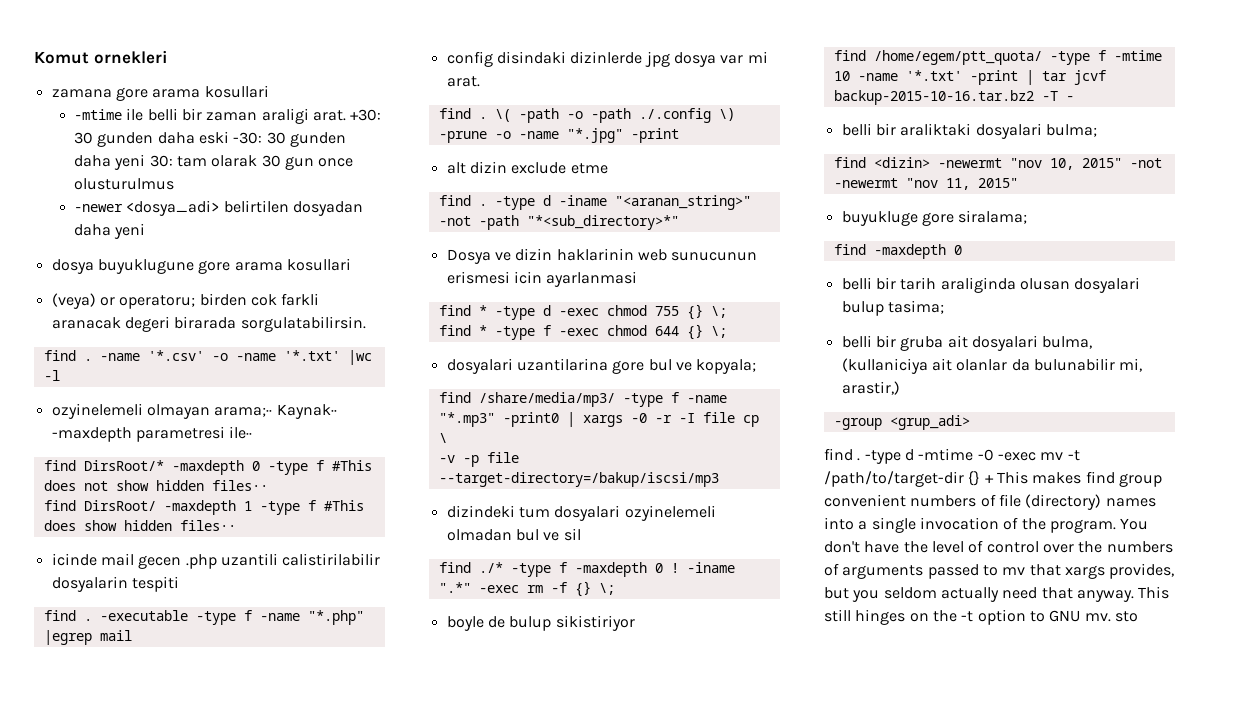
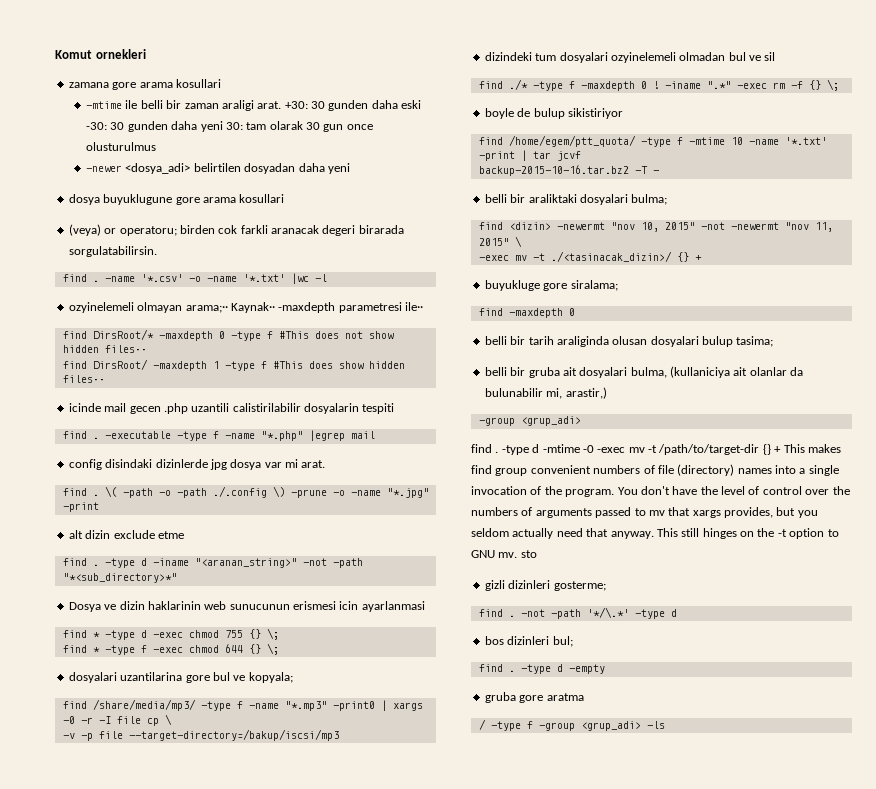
- find <dizin> -newermt "nov 10, 2015" -not -newermt "nov 11, 2015"
+ find <dizin> -newermt "nov 10, 2015" -not -newermt "nov 11, 2015" \
+ -exec mv -t ./<tasinacak_dizin>/ {} +
+ gizli dizinleri gosterme;
+ find . -not -path '*/\.*' -type d
+ bos dizinleri bul;
+ find . -type d -empty
+ gruba gore aratma
+ / -type f -group <grup_adi> -ls

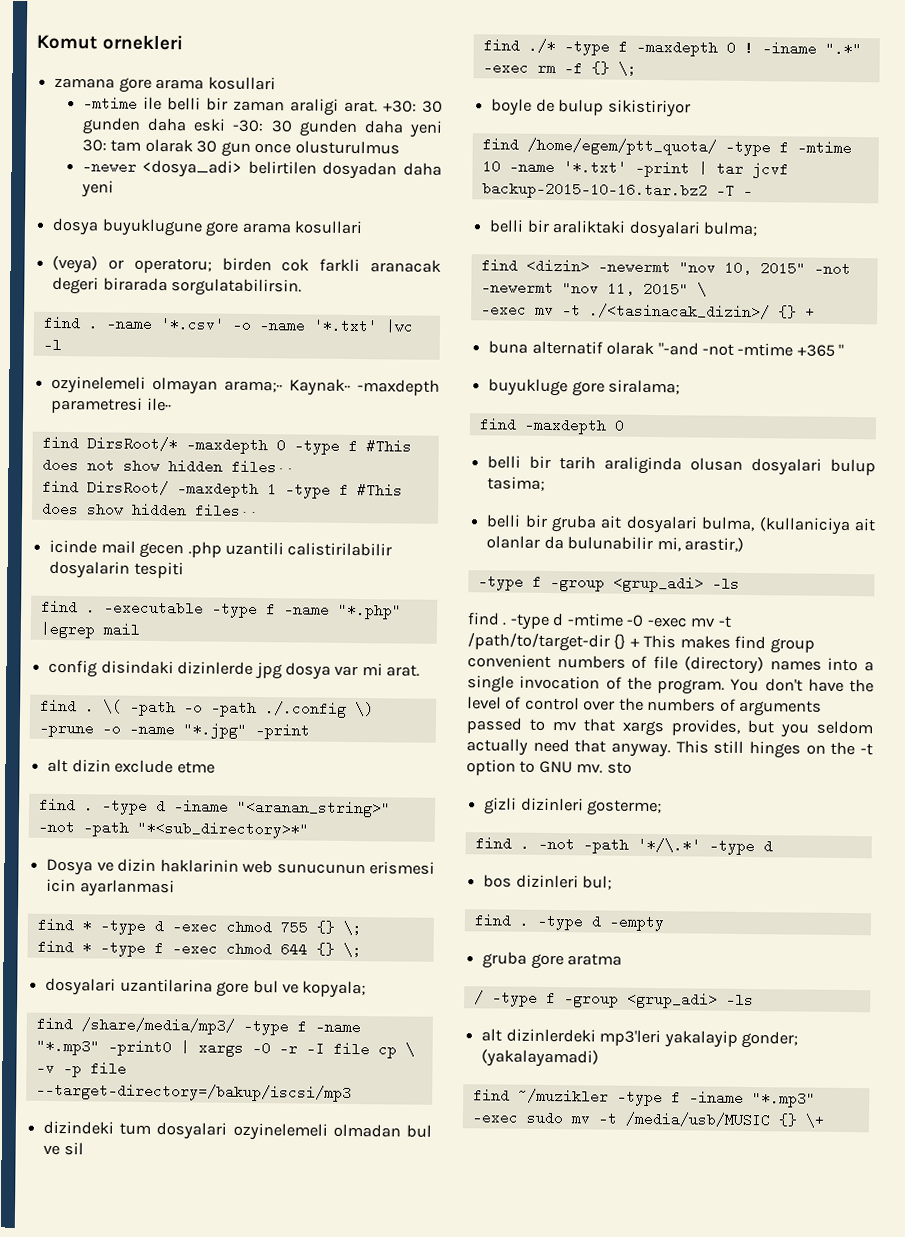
+ buna alternatif olarak "-and -not -mtime +365 "
  belli bir gruba ait dosyalari bulma, (kullaniciya ait olanlar da bulunabilir mi, arastir,)
- -group <grup_adi>
+ -type f -group <grup_adi> -ls
+ alt dizinlerdeki mp3'leri yakalayip gonder; (yakalayamadi)
+ find ~/muzikler -type f -iname "*.mp3" -exec sudo mv -t /media/usb/MUSIC {} \+

